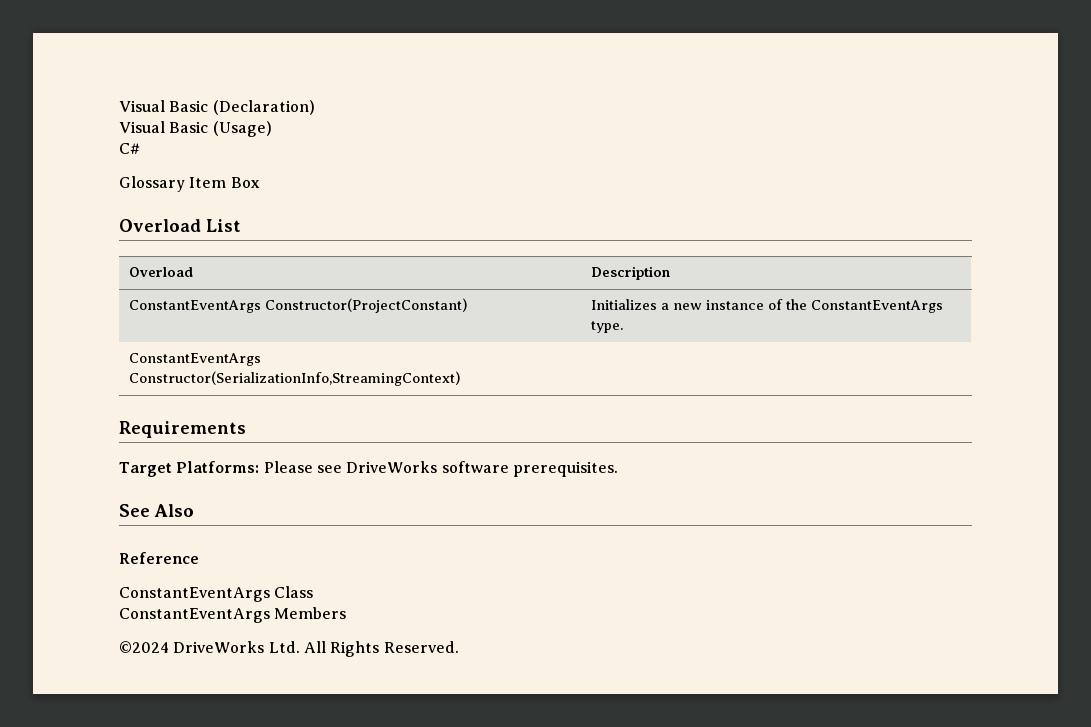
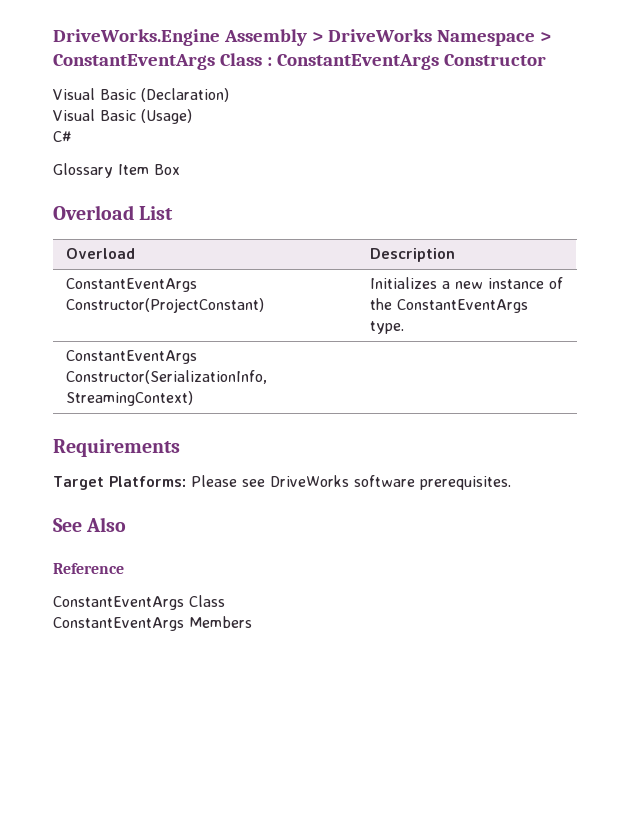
+ DriveWorks.Engine Assembly > DriveWorks Namespace > ConstantEventArgs Class : ConstantEventArgs Constructor
- ©2024 DriveWorks Ltd. All Rights Reserved.

